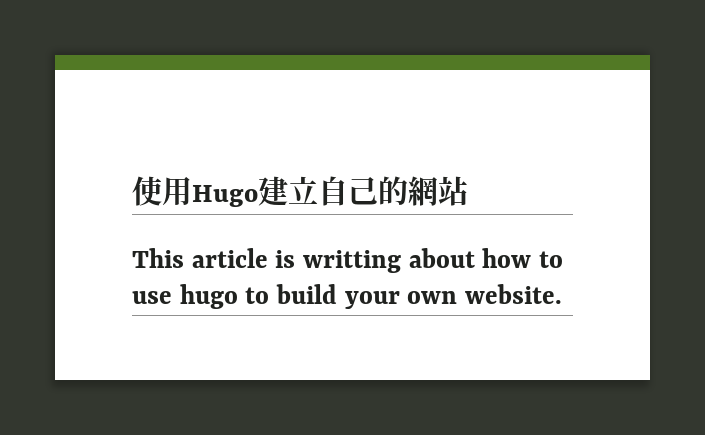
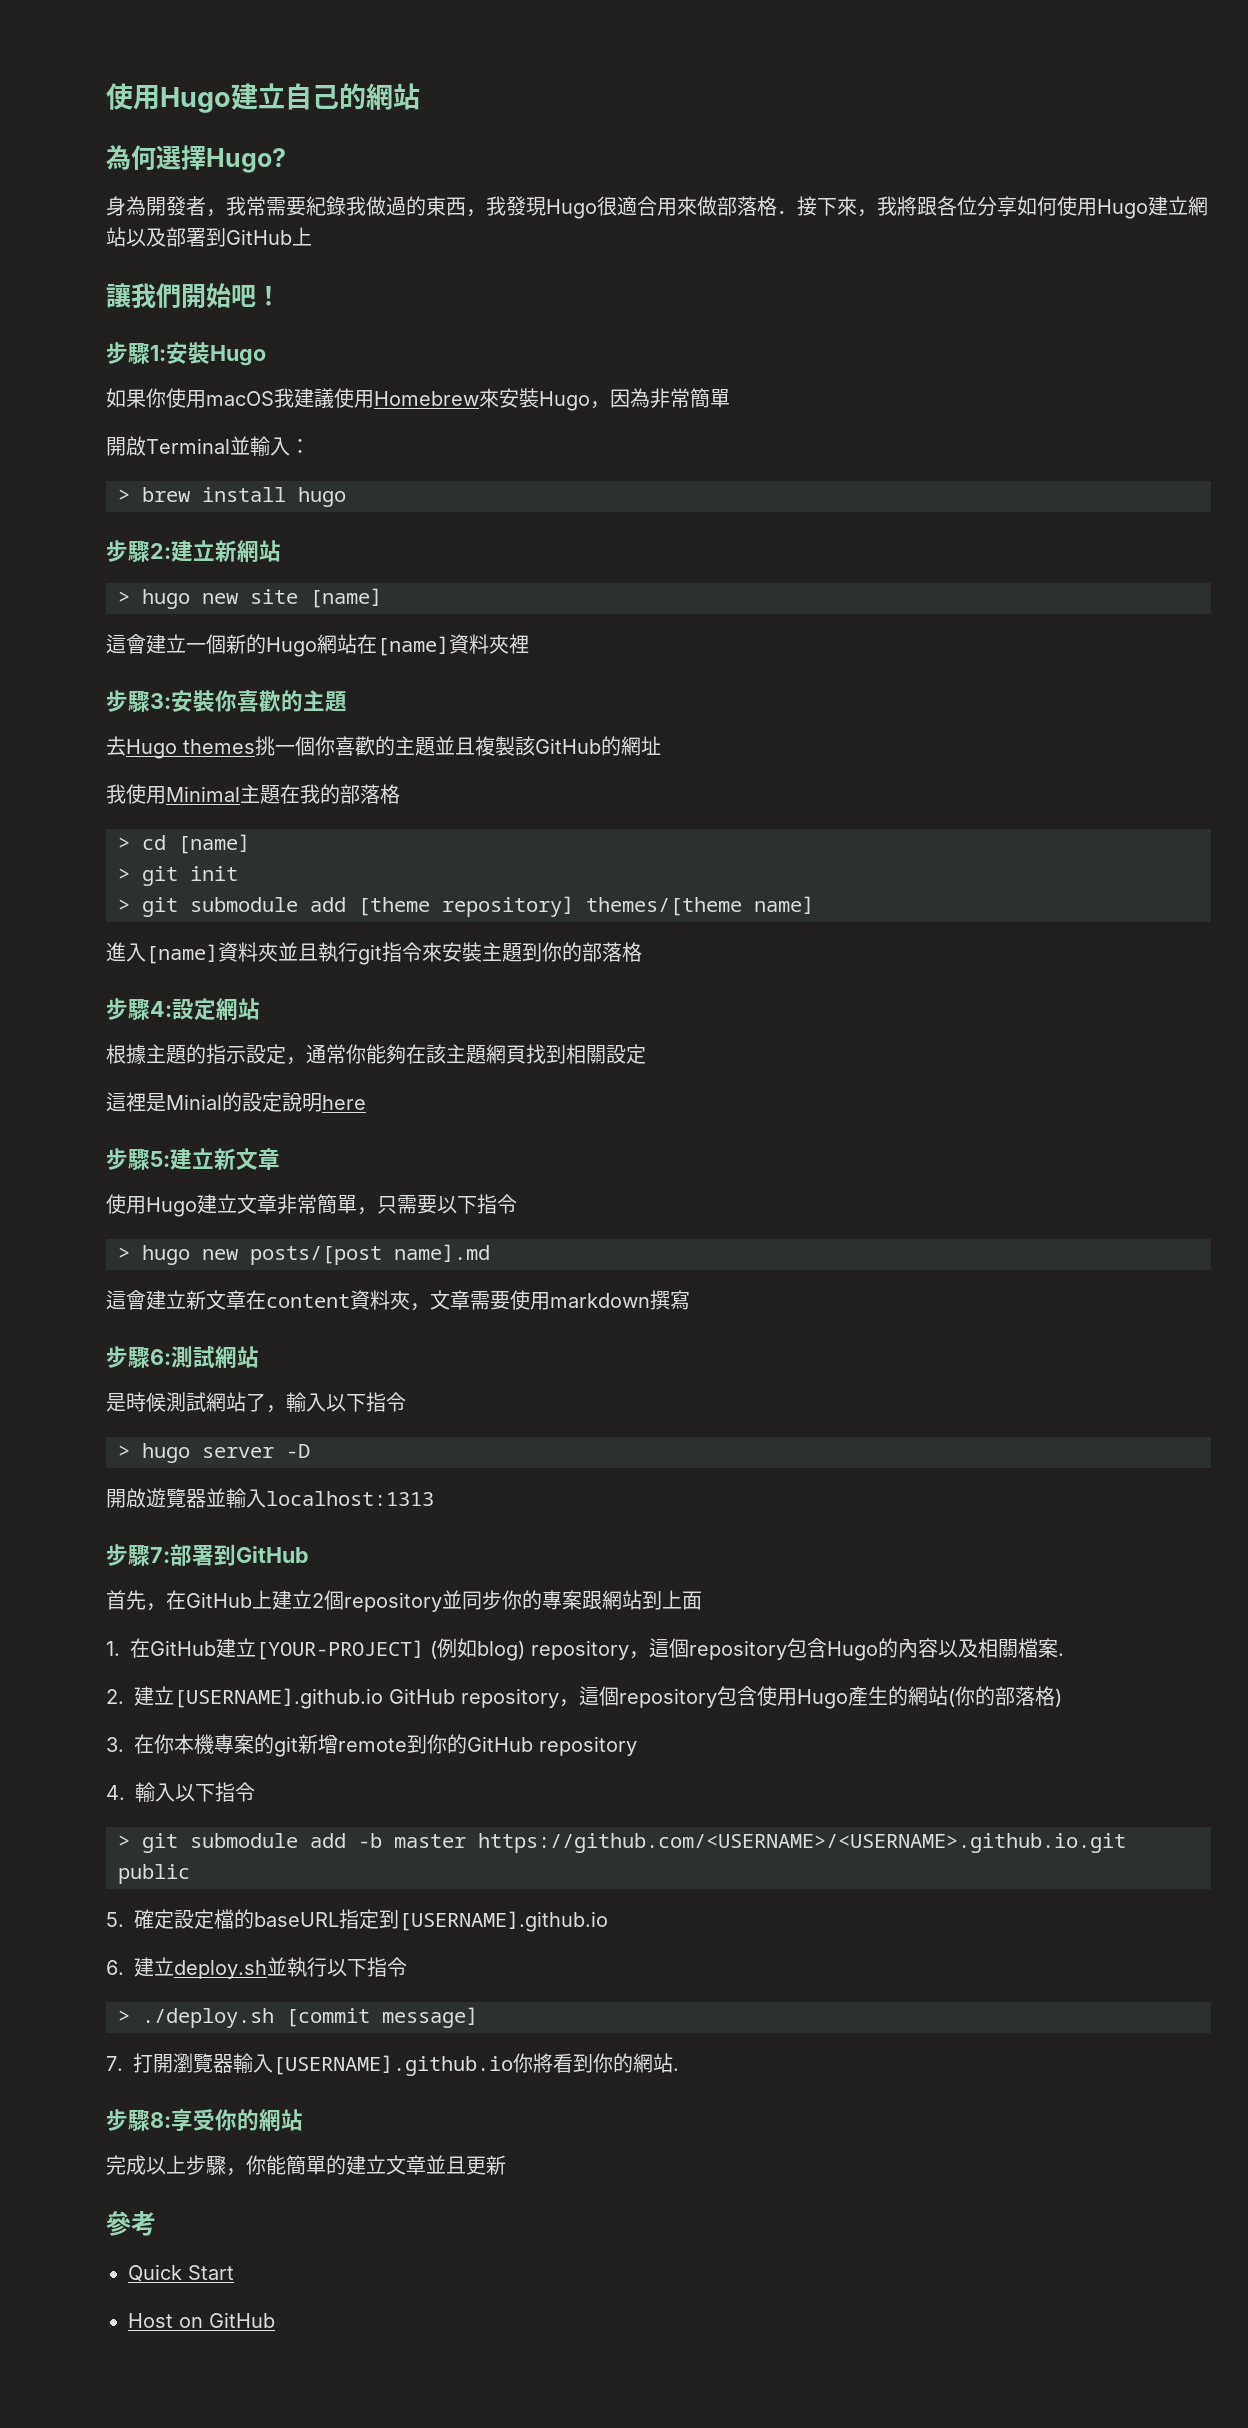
- This article is writting about how to use hugo to build your own website.
+ 為何選擇Hugo?
+ 身為開發者，我常需要紀錄我做過的東西，我發現Hugo很適合用來做部落格．接下來，我將跟各位分享如何使用Hugo建立網站以及部署到GitHub上
+ 讓我們開始吧！
+ 步驟1:安裝Hugo
+ 如果你使用macOS我建議使用Homebrew來安裝Hugo，因為非常簡單
+ 開啟Terminal並輸入：
+ > brew install hugo
+ 步驟2:建立新網站
+ > hugo new site [name]
+ 這會建立一個新的Hugo網站在[name]資料夾裡
+ 步驟3:安裝你喜歡的主題
+ 去Hugo themes挑一個你喜歡的主題並且複製該GitHub的網址
+ 我使用Minimal主題在我的部落格
+ > cd [name]
+ > git init
+ > git submodule add [theme repository] themes/[theme name]
+ 進入[name]資料夾並且執行git指令來安裝主題到你的部落格
+ 步驟4:設定網站
+ 根據主題的指示設定，通常你能夠在該主題網頁找到相關設定
+ 這裡是Minial的設定說明here
+ 步驟5:建立新文章
+ 使用Hugo建立文章非常簡單，只需要以下指令
+ > hugo new posts/[post name].md
+ 這會建立新文章在content資料夾，文章需要使用markdown撰寫
+ 步驟6:測試網站
+ 是時候測試網站了，輸入以下指令
+ > hugo server -D
+ 開啟遊覽器並輸入localhost:1313
+ 步驟7:部署到GitHub
+ 首先，在GitHub上建立2個repository並同步你的專案跟網站到上面
+ 1.在GitHub建立[YOUR-PROJECT] (例如blog) repository，這個repository包含Hugo的內容以及相關檔案.
+ 2.建立[USERNAME].github.io GitHub repository，這個repository包含使用Hugo產生的網站(你的部落格)
+ 3.在你本機專案的git新增remote到你的GitHub repository
+ 4.輸入以下指令
+ > git submodule add -b master https://github.com/<USERNAME>/<USERNAME>.github.io.git public
+ 5.確定設定檔的baseURL指定到[USERNAME].github.io
+ 6.建立deploy.sh並執行以下指令
+ > ./deploy.sh [commit message]
+ 7.打開瀏覽器輸入[USERNAME].github.io你將看到你的網站.
+ 步驟8:享受你的網站
+ 完成以上步驟，你能簡單的建立文章並且更新
+ 參考
+ Quick Start
+ Host on GitHub

